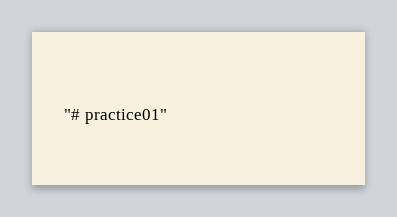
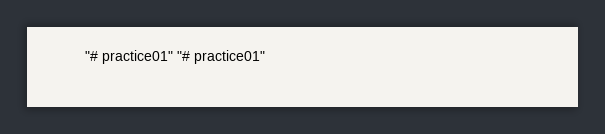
- "# practice01"
+ "# practice01" "# practice01"

